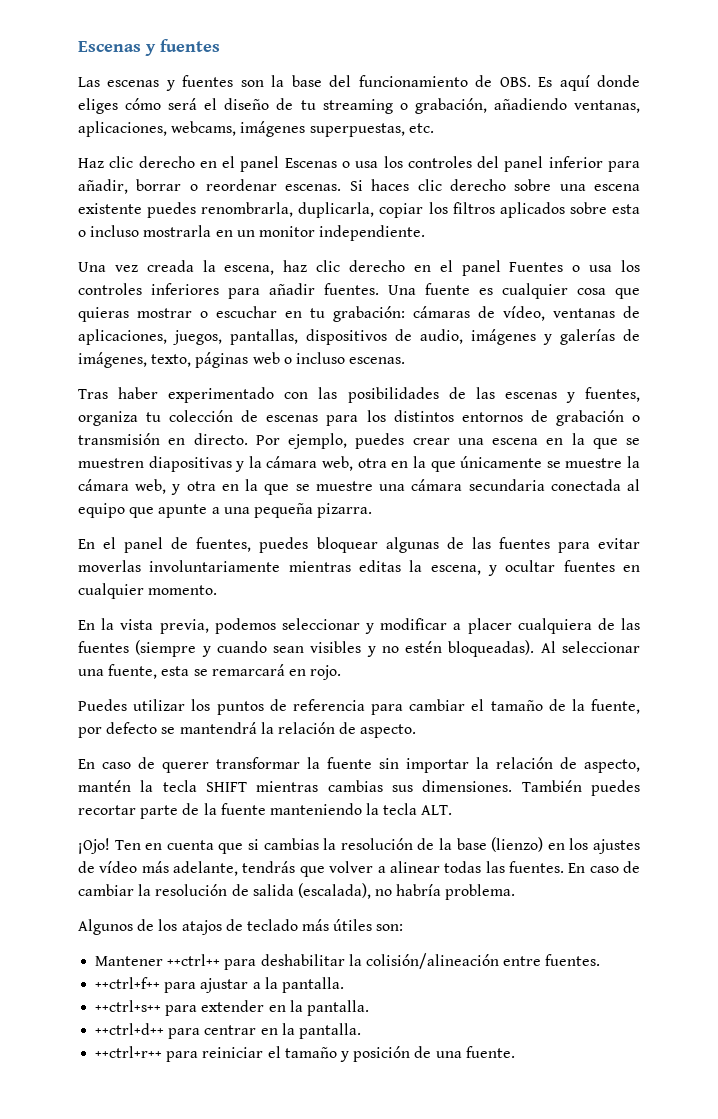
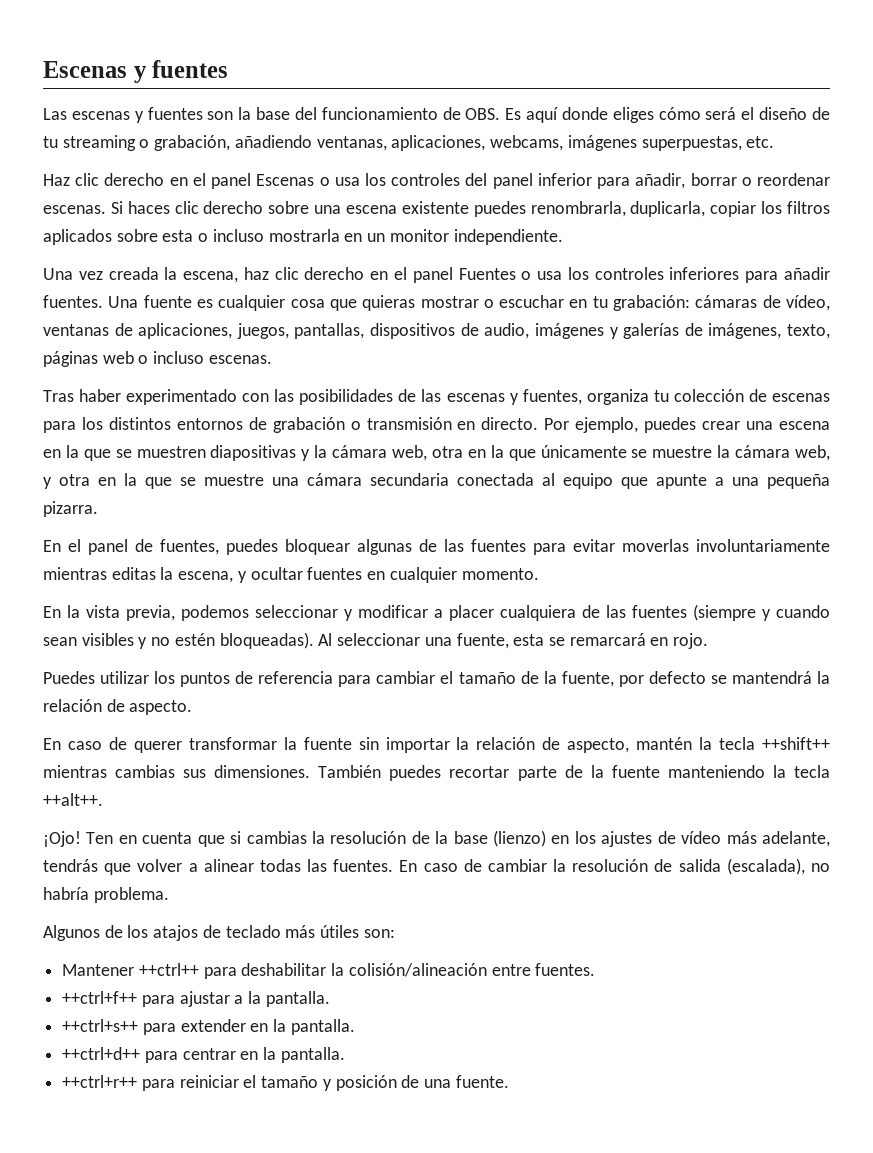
- En caso de querer transformar la fuente sin importar la relación de aspecto, mantén la tecla SHIFT mientras cambias sus dimensiones.
+ En caso de querer transformar la fuente sin importar la relación de aspecto, mantén la tecla ++shift++ mientras cambias sus dimensiones.
- También puedes recortar parte de la fuente manteniendo la tecla ALT.
+ También puedes recortar parte de la fuente manteniendo la tecla ++alt++.

